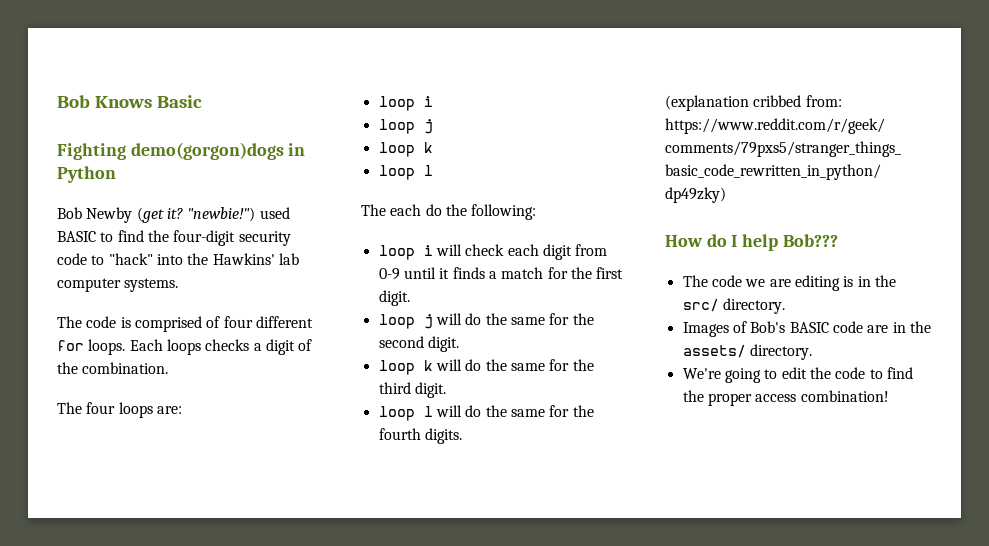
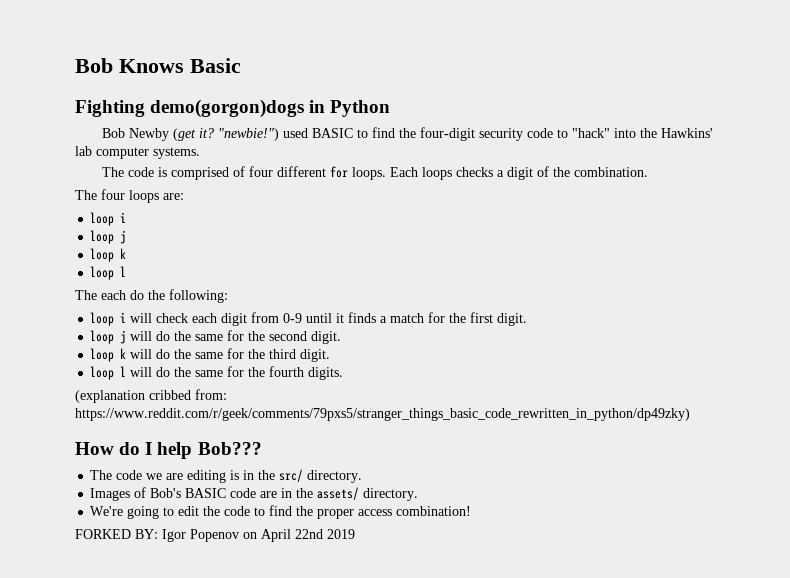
+ FORKED BY: Igor Popenov on April 22nd 2019

